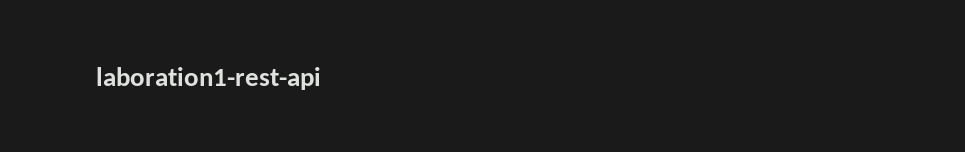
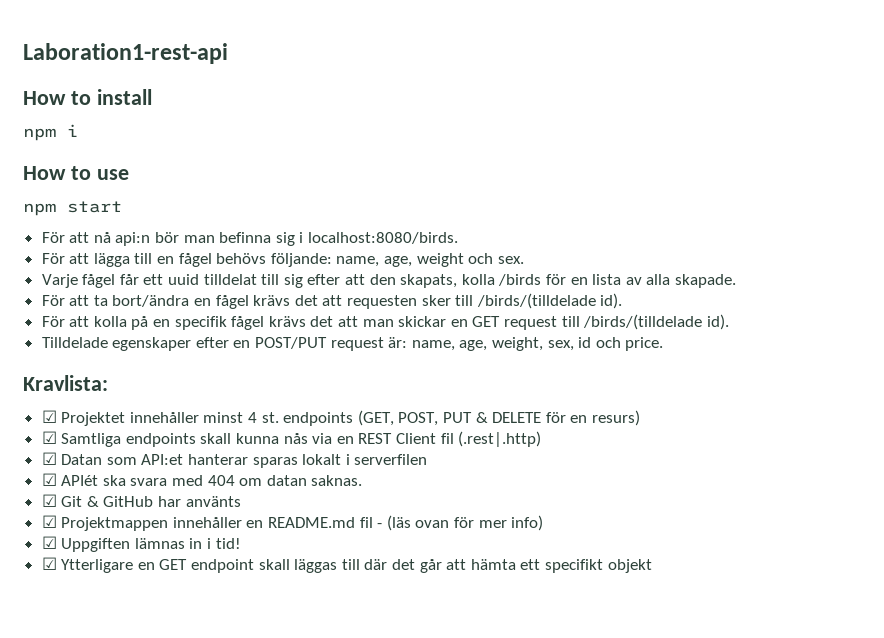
- laboration1-rest-api
+ Laboration1-rest-api
+ How to install
+ npm i
+ How to use
+ npm start
+ För att nå api:n bör man befinna sig i localhost:8080/birds.
+ För att lägga till en fågel behövs följande: name, age, weight och sex.
+ Varje fågel får ett uuid tilldelat till sig efter att den skapats, kolla /birds för en lista av alla skapade.
+ För att ta bort/ändra en fågel krävs det att requesten sker till /birds/(tilldelade id).
+ För att kolla på en specifik fågel krävs det att man skickar en GET request till /birds/(tilldelade id).
+ Tilldelade egenskaper efter en POST/PUT request är: name, age, weight, sex, id och price.
+ Kravlista:
+ ☑ Projektet innehåller minst 4 st. endpoints (GET, POST, PUT & DELETE för en resurs)
+ ☑ Samtliga endpoints skall kunna nås via en REST Client fil (.rest|.http)
+ ☑ Datan som API:et hanterar sparas lokalt i serverfilen
+ ☑ APIét ska svara med 404 om datan saknas.
+ ☑ Git & GitHub har använts
+ ☑ Projektmappen innehåller en README.md fil - (läs ovan för mer info)
+ ☑ Uppgiften lämnas in i tid!
+ ☑ Ytterligare en GET endpoint skall läggas till där det går att hämta ett specifikt objekt

